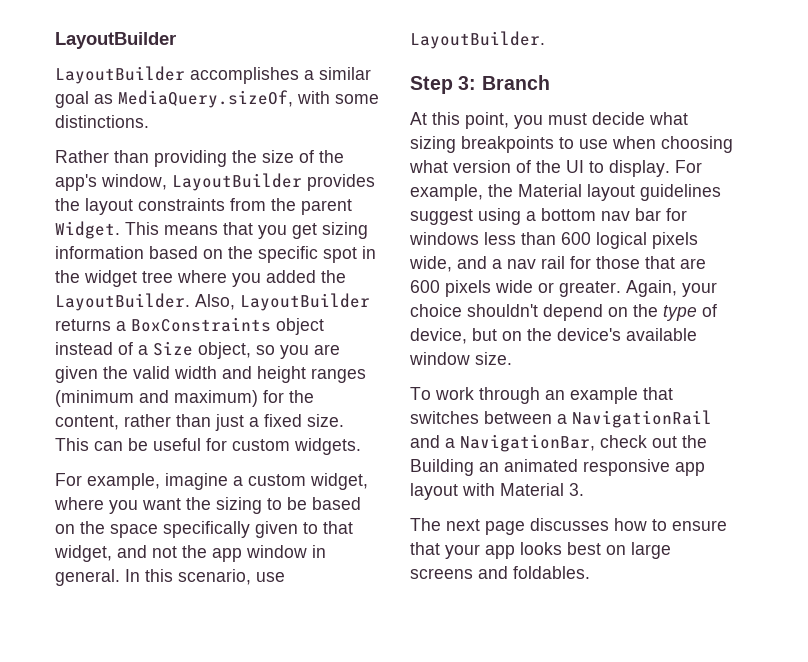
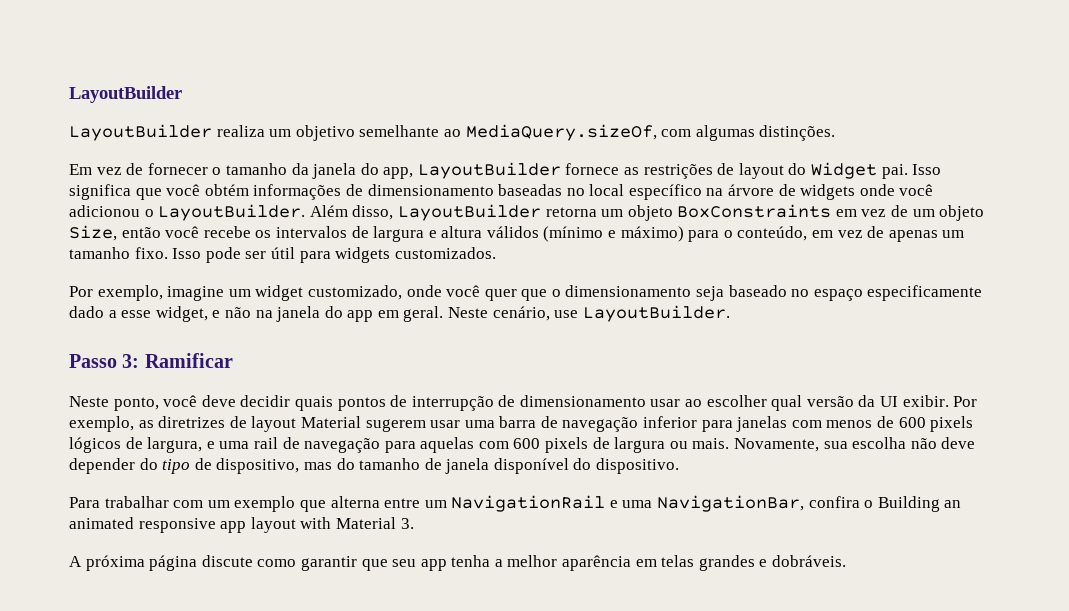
- LayoutBuilder accomplishes a similar goal as MediaQuery.sizeOf, with some distinctions.
- Rather than providing the size of the app's window, LayoutBuilder provides the layout constraints from the parent Widget. This means that you get sizing information based on the specific spot in the widget tree where you added the LayoutBuilder. Also, LayoutBuilder returns a BoxConstraints object instead of a Size object, so you are given the valid width and height ranges (minimum and maximum) for the content, rather than just a fixed size. This can be useful for custom widgets.
- For example, imagine a custom widget, where you want the sizing to be based on the space specifically given to that widget, and not the app window in general. In this scenario, use LayoutBuilder.
- Step 3: Branch
- At this point, you must decide what sizing breakpoints to use when choosing what version of the UI to display. For example, the Material layout guidelines suggest using a bottom nav bar for windows less than 600 logical pixels wide, and a nav rail for those that are 600 pixels wide or greater. Again, your choice shouldn't depend on the type of device, but on the device's available window size.
- To work through an example that switches between a NavigationRail and a NavigationBar, check out the Building an animated responsive app layout with Material 3.
+ LayoutBuilder realiza um objetivo semelhante ao MediaQuery.sizeOf, com algumas distinções.
+ Em vez de fornecer o tamanho da janela do app, LayoutBuilder fornece as restrições de layout do Widget pai. Isso significa que você obtém informações de dimensionamento baseadas no local específico na árvore de widgets onde você adicionou o LayoutBuilder. Além disso, LayoutBuilder retorna um objeto BoxConstraints em vez de um objeto Size, então você recebe os intervalos de largura e altura válidos (mínimo e máximo) para o conteúdo, em vez de apenas um tamanho fixo. Isso pode ser útil para widgets customizados.
+ Por exemplo, imagine um widget customizado, onde você quer que o dimensionamento seja baseado no espaço especificamente dado a esse widget, e não na janela do app em geral. Neste cenário, use LayoutBuilder.
+ Passo 3: Ramificar
+ Neste ponto, você deve decidir quais pontos de interrupção de dimensionamento usar ao escolher qual versão da UI exibir. Por exemplo, as diretrizes de layout Material sugerem usar uma barra de navegação inferior para janelas com menos de 600 pixels lógicos de largura, e uma rail de navegação para aquelas com 600 pixels de largura ou mais. Novamente, sua escolha não deve depender do tipo de dispositivo, mas do tamanho de janela disponível do dispositivo.
+ Para trabalhar com um exemplo que alterna entre um NavigationRail e uma NavigationBar, confira o Building an animated responsive app layout with Material 3.
- The next page discusses how to ensure that your app looks best on large screens and foldables.
+ A próxima página discute como garantir que seu app tenha a melhor aparência em telas grandes e dobráveis.

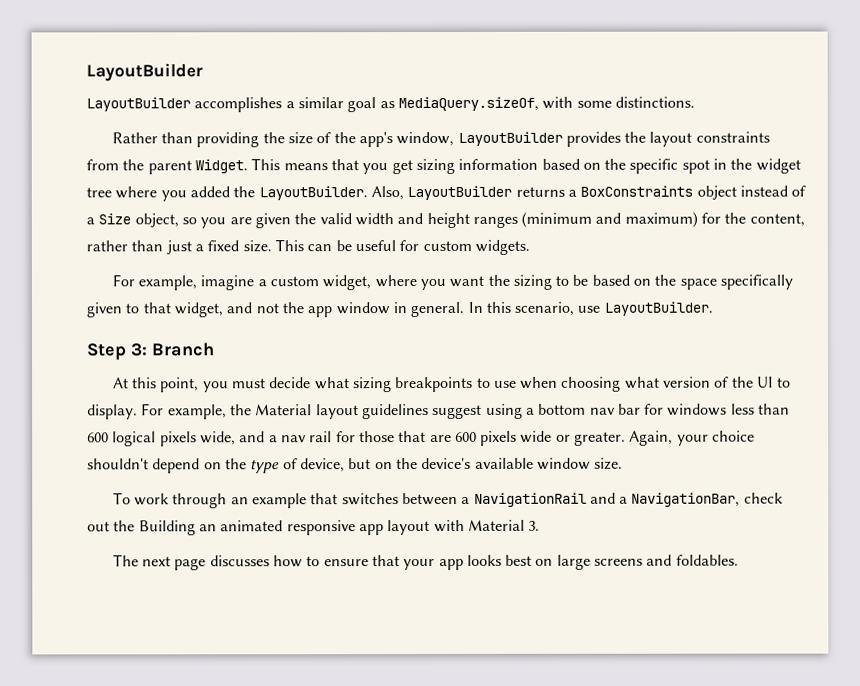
- LayoutBuilder realiza um objetivo semelhante ao MediaQuery.sizeOf, com algumas distinções.
- Em vez de fornecer o tamanho da janela do app, LayoutBuilder fornece as restrições de layout do Widget pai. Isso significa que você obtém informações de dimensionamento baseadas no local específico na árvore de widgets onde você adicionou o LayoutBuilder. Além disso, LayoutBuilder retorna um objeto BoxConstraints em vez de um objeto Size, então você recebe os intervalos de largura e altura válidos (mínimo e máximo) para o conteúdo, em vez de apenas um tamanho fixo. Isso pode ser útil para widgets customizados.
- Por exemplo, imagine um widget customizado, onde você quer que o dimensionamento seja baseado no espaço especificamente dado a esse widget, e não na janela do app em geral. Neste cenário, use LayoutBuilder.
- Passo 3: Ramificar
- Neste ponto, você deve decidir quais pontos de interrupção de dimensionamento usar ao escolher qual versão da UI exibir. Por exemplo, as diretrizes de layout Material sugerem usar uma barra de navegação inferior para janelas com menos de 600 pixels lógicos de largura, e uma rail de navegação para aquelas com 600 pixels de largura ou mais. Novamente, sua escolha não deve depender do tipo de dispositivo, mas do tamanho de janela disponível do dispositivo.
- Para trabalhar com um exemplo que alterna entre um NavigationRail e uma NavigationBar, confira o Building an animated responsive app layout with Material 3.
+ LayoutBuilder accomplishes a similar goal as MediaQuery.sizeOf, with some distinctions.
+ Rather than providing the size of the app's window, LayoutBuilder provides the layout constraints from the parent Widget. This means that you get sizing information based on the specific spot in the widget tree where you added the LayoutBuilder. Also, LayoutBuilder returns a BoxConstraints object instead of a Size object, so you are given the valid width and height ranges (minimum and maximum) for the content, rather than just a fixed size. This can be useful for custom widgets.
+ For example, imagine a custom widget, where you want the sizing to be based on the space specifically given to that widget, and not the app window in general. In this scenario, use LayoutBuilder.
+ Step 3: Branch
+ At this point, you must decide what sizing breakpoints to use when choosing what version of the UI to display. For example, the Material layout guidelines suggest using a bottom nav bar for windows less than 600 logical pixels wide, and a nav rail for those that are 600 pixels wide or greater. Again, your choice shouldn't depend on the type of device, but on the device's available window size.
+ To work through an example that switches between a NavigationRail and a NavigationBar, check out the Building an animated responsive app layout with Material 3.
- A próxima página discute como garantir que seu app tenha a melhor aparência em telas grandes e dobráveis.
+ The next page discusses how to ensure that your app looks best on large screens and foldables.

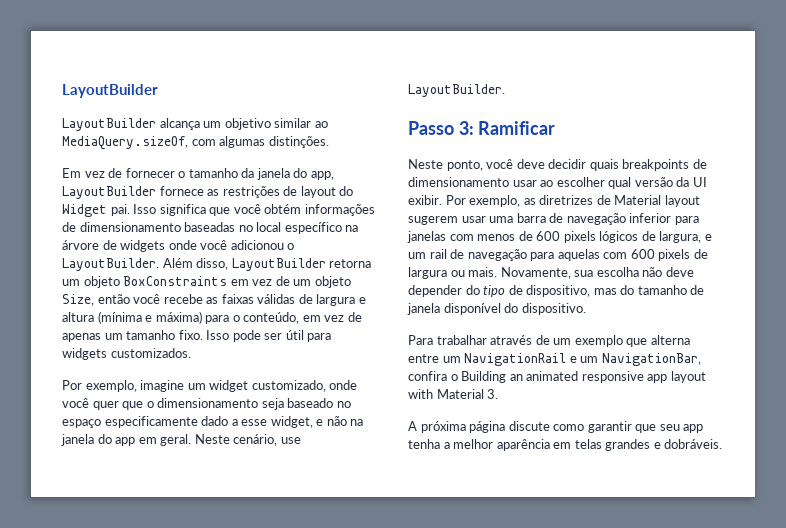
- LayoutBuilder accomplishes a similar goal as MediaQuery.sizeOf, with some distinctions.
- Rather than providing the size of the app's window, LayoutBuilder provides the layout constraints from the parent Widget. This means that you get sizing information based on the specific spot in the widget tree where you added the LayoutBuilder. Also, LayoutBuilder returns a BoxConstraints object instead of a Size object, so you are given the valid width and height ranges (minimum and maximum) for the content, rather than just a fixed size. This can be useful for custom widgets.
- For example, imagine a custom widget, where you want the sizing to be based on the space specifically given to that widget, and not the app window in general. In this scenario, use LayoutBuilder.
- Step 3: Branch
- At this point, you must decide what sizing breakpoints to use when choosing what version of the UI to display. For example, the Material layout guidelines suggest using a bottom nav bar for windows less than 600 logical pixels wide, and a nav rail for those that are 600 pixels wide or greater. Again, your choice shouldn't depend on the type of device, but on the device's available window size.
- To work through an example that switches between a NavigationRail and a NavigationBar, check out the Building an animated responsive app layout with Material 3.
+ LayoutBuilder alcança um objetivo similar ao MediaQuery.sizeOf, com algumas distinções.
+ Em vez de fornecer o tamanho da janela do app, LayoutBuilder fornece as restrições de layout do Widget pai. Isso significa que você obtém informações de dimensionamento baseadas no local específico na árvore de widgets onde você adicionou o LayoutBuilder. Além disso, LayoutBuilder retorna um objeto BoxConstraints em vez de um objeto Size, então você recebe as faixas válidas de largura e altura (mínima e máxima) para o conteúdo, em vez de apenas um tamanho fixo. Isso pode ser útil para widgets customizados.
+ Por exemplo, imagine um widget customizado, onde você quer que o dimensionamento seja baseado no espaço especificamente dado a esse widget, e não na janela do app em geral. Neste cenário, use LayoutBuilder.
+ Passo 3: Ramificar
+ Neste ponto, você deve decidir quais breakpoints de dimensionamento usar ao escolher qual versão da UI exibir. Por exemplo, as diretrizes de Material layout sugerem usar uma barra de navegação inferior para janelas com menos de 600 pixels lógicos de largura, e um rail de navegação para aquelas com 600 pixels de largura ou mais. Novamente, sua escolha não deve depender do tipo de dispositivo, mas do tamanho de janela disponível do dispositivo.
+ Para trabalhar através de um exemplo que alterna entre um NavigationRail e um NavigationBar, confira o Building an animated responsive app layout with Material 3.
- The next page discusses how to ensure that your app looks best on large screens and foldables.
+ A próxima página discute como garantir que seu app tenha a melhor aparência em telas grandes e dobráveis.

